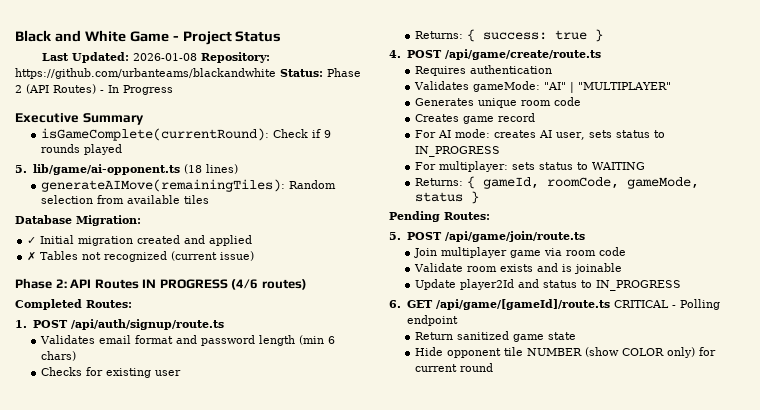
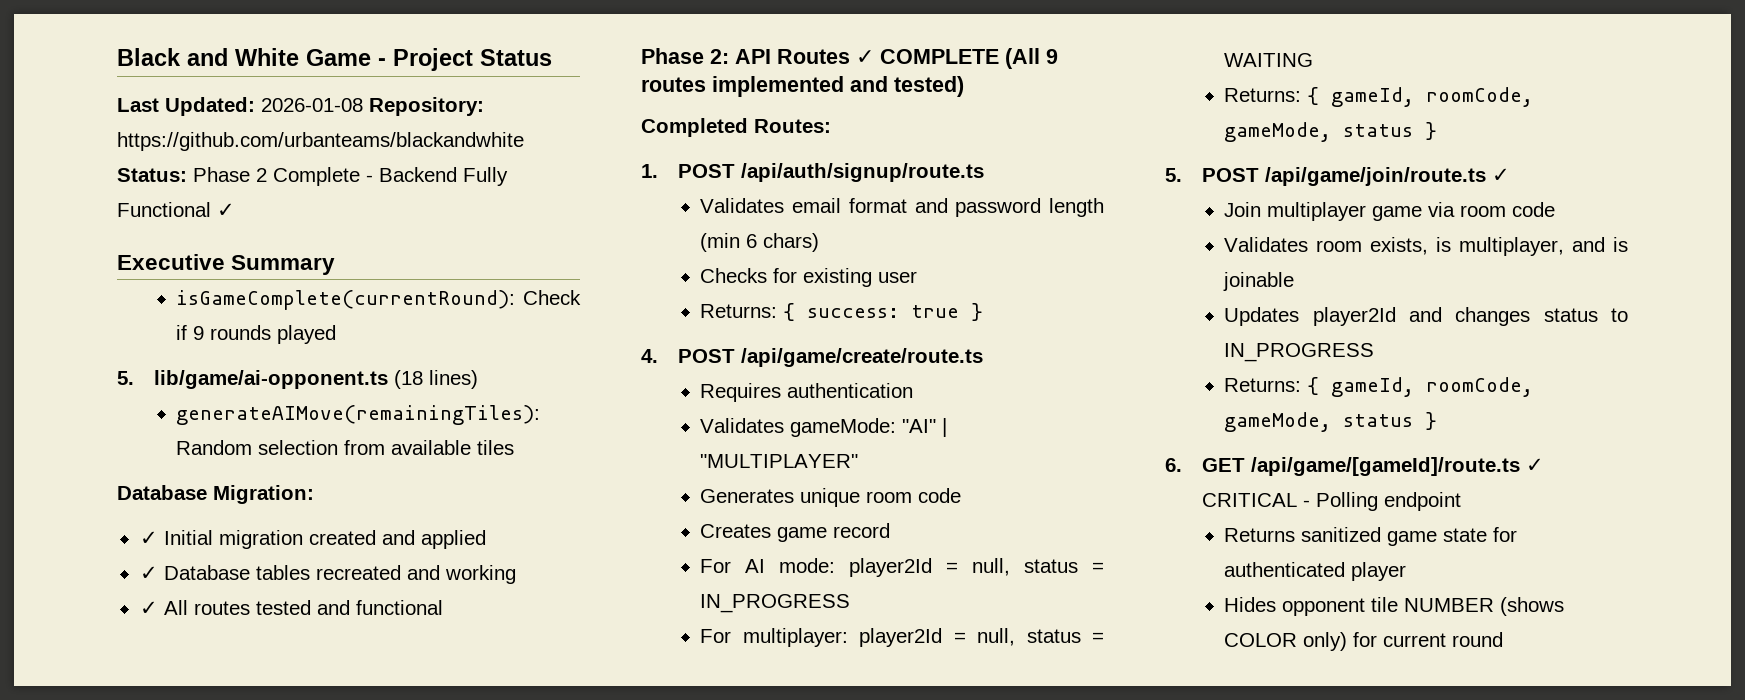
- Last Updated: 2026-01-08 Repository: https://github.com/urbanteams/blackandwhite Status: Phase 2 (API Routes) - In Progress
+ Last Updated: 2026-01-08 Repository: https://github.com/urbanteams/blackandwhite Status: Phase 2 Complete - Backend Fully Functional ✓
- ✗ Tables not recognized (current issue)
- Phase 2: API Routes IN PROGRESS (4/6 routes)
+ ✓ Database tables recreated and working
+ ✓ All routes tested and functional
+ Phase 2: API Routes ✓ COMPLETE (All 9 routes implemented and tested)
- For AI mode: creates AI user, sets status to IN_PROGRESS
- For multiplayer: sets status to WAITING
+ For AI mode: player2Id = null, status = IN_PROGRESS
+ For multiplayer: player2Id = null, status = WAITING
- Pending Routes:
- 5. POST /api/game/join/route.ts
+ 5. POST /api/game/join/route.ts ✓
- Validate room exists and is joinable
+ Validates room exists, is multiplayer, and is joinable
- Update player2Id and status to IN_PROGRESS
+ Updates player2Id and changes status to IN_PROGRESS
+ Returns: { gameId, roomCode, gameMode, status }
- 6. GET /api/game/[gameId]/route.ts CRITICAL - Polling endpoint
+ 6. GET /api/game/[gameId]/route.ts ✓ CRITICAL - Polling endpoint
- Return sanitized game state
- Hide opponent tile NUMBER (show COLOR only) for current round
+ Returns sanitized game state for authenticated player
+ Hides opponent tile NUMBER (shows COLOR only) for current round

